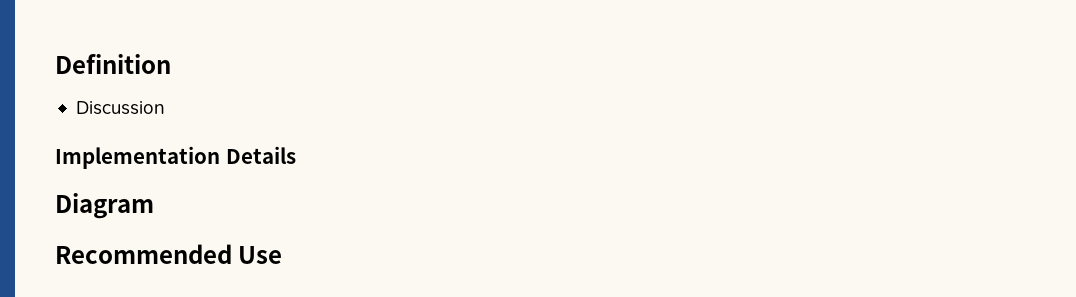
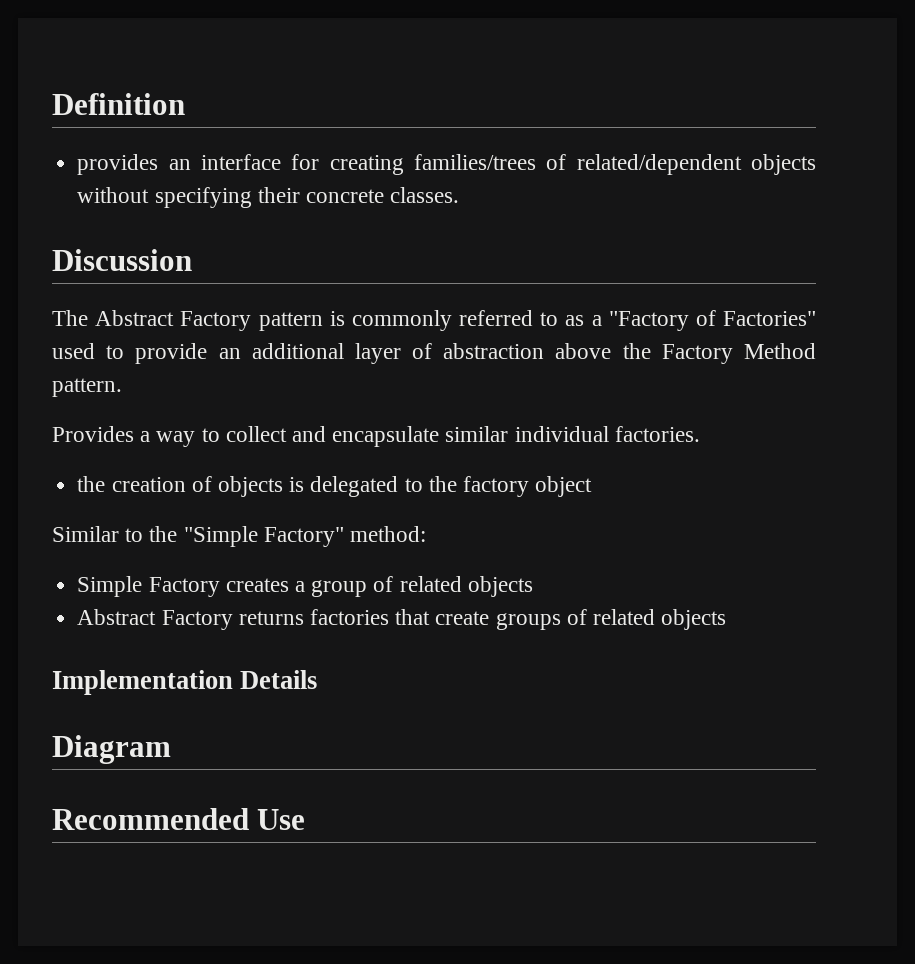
+ provides an interface for creating families/trees of related/dependent objects without specifying their concrete classes.
  Discussion
+ The Abstract Factory pattern is commonly referred to as a "Factory of Factories" used to provide an additional layer of abstraction above the Factory Method pattern.
+ Provides a way to collect and encapsulate similar individual factories.
+ the creation of objects is delegated to the factory object
+ Similar to the "Simple Factory" method:
+ Simple Factory creates a group of related objects
+ Abstract Factory returns factories that create groups of related objects

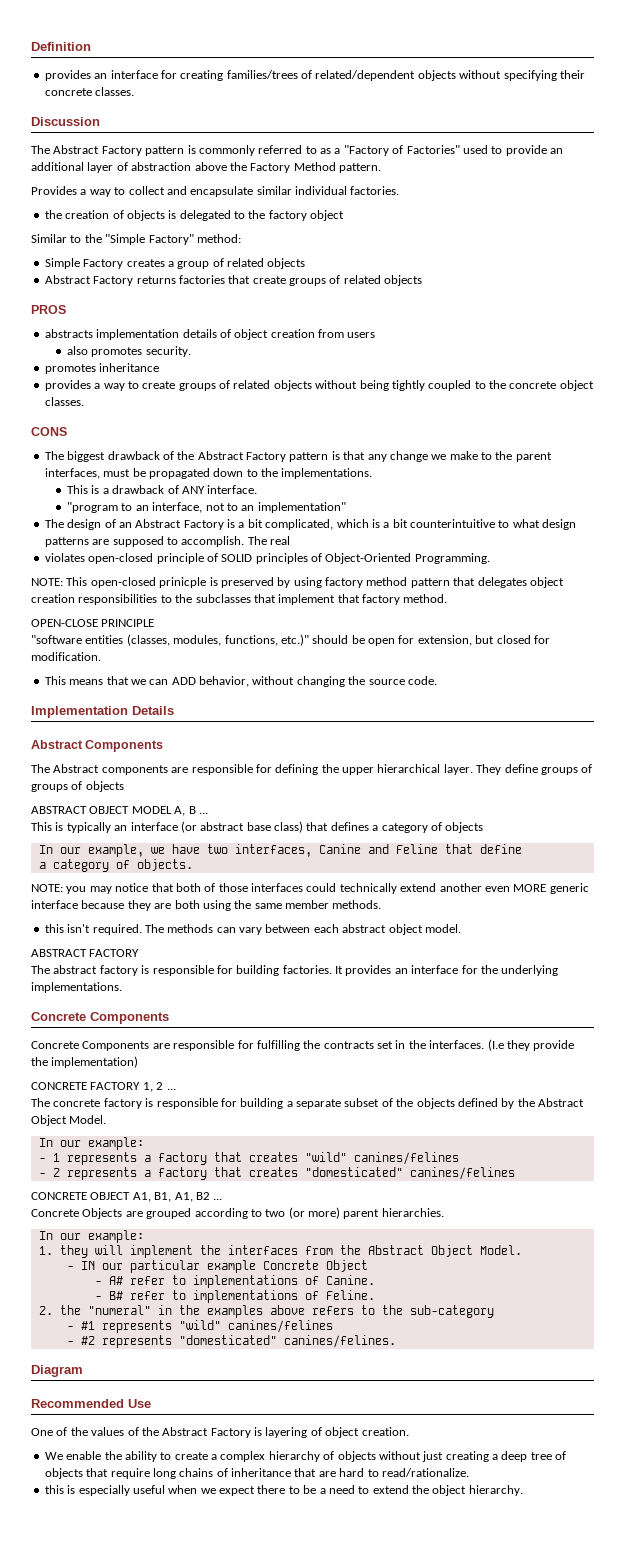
+ PROS
+ abstracts implementation details of object creation from users
+ also promotes security.
+ promotes inheritance
+ provides a way to create groups of related objects without being tightly coupled to the concrete object classes.
+ CONS
+ The biggest drawback of the Abstract Factory pattern is that any change we make to the parent interfaces, must be propagated down to the implementations.
+ This is a drawback of ANY interface.
+ "program to an interface, not to an implementation"
+ The design of an Abstract Factory is a bit complicated, which is a bit counterintuitive to what design patterns are supposed to accomplish. The real
+ violates open-closed principle of SOLID principles of Object-Oriented Programming.
+ NOTE: This open-closed prinicple is preserved by using factory method pattern that delegates object creation responsibilities to the subclasses that implement that factory method.
+ OPEN-CLOSE PRINCIPLE
+ "software entities (classes, modules, functions, etc.)" should be open for extension, but closed for modification.
+ This means that we can ADD behavior, without changing the source code.
  Implementation Details
+ Abstract Components
+ The Abstract components are responsible for defining the upper hierarchical layer. They define groups of groups of objects
+ ABSTRACT OBJECT MODEL A, B ...
+ This is typically an interface (or abstract base class) that defines a category of objects
+ In our example, we have two interfaces, Canine and Feline that define
+ a category of objects.
+ NOTE: you may notice that both of those interfaces could technically extend another even MORE generic interface because they are both using the same member methods.
+ this isn't required. The methods can vary between each abstract object model.
+ ABSTRACT FACTORY
+ The abstract factory is responsible for building factories. It provides an interface for the underlying implementations.
+ Concrete Components
+ Concrete Components are responsible for fulfilling the contracts set in the interfaces. (I.e they provide the implementation)
+ CONCRETE FACTORY 1, 2 ...
+ The concrete factory is responsible for building a separate subset of the objects defined by the Abstract Object Model.
+ In our example:
+ - 1 represents a factory that creates "wild" canines/felines
+ - 2 represents a factory that creates "domesticated" canines/felines
+ CONCRETE OBJECT A1, B1, A1, B2 ...
+ Concrete Objects are grouped according to two (or more) parent hierarchies.
+ In our example:
+ 1. they will implement the interfaces from the Abstract Object Model.
+ - IN our particular example Concrete Object
+ - A# refer to implementations of Canine.
+ - B# refer to implementations of Feline.
+ 2. the "numeral" in the examples above refers to the sub-category
+ - #1 represents "wild" canines/felines
+ - #2 represents "domesticated" canines/felines.
  Diagram
  Recommended Use
+ One of the values of the Abstract Factory is layering of object creation.
+ We enable the ability to create a complex hierarchy of objects without just creating a deep tree of objects that require long chains of inheritance that are hard to read/rationalize.
+ this is especially useful when we expect there to be a need to extend the object hierarchy.

